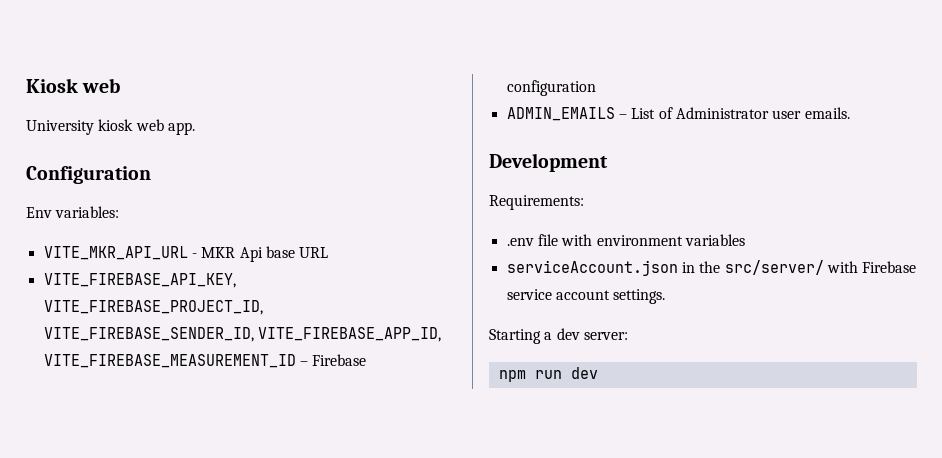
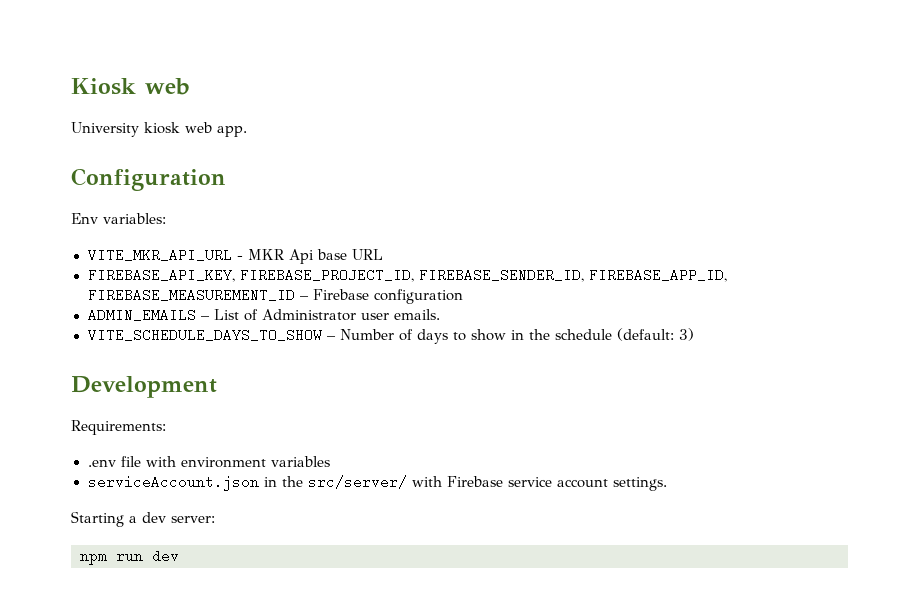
- VITE_FIREBASE_API_KEY, VITE_FIREBASE_PROJECT_ID, VITE_FIREBASE_SENDER_ID, VITE_FIREBASE_APP_ID, VITE_FIREBASE_MEASUREMENT_ID – Firebase configuration
+ FIREBASE_API_KEY, FIREBASE_PROJECT_ID, FIREBASE_SENDER_ID, FIREBASE_APP_ID, FIREBASE_MEASUREMENT_ID – Firebase configuration
+ VITE_SCHEDULE_DAYS_TO_SHOW – Number of days to show in the schedule (default: 3)

